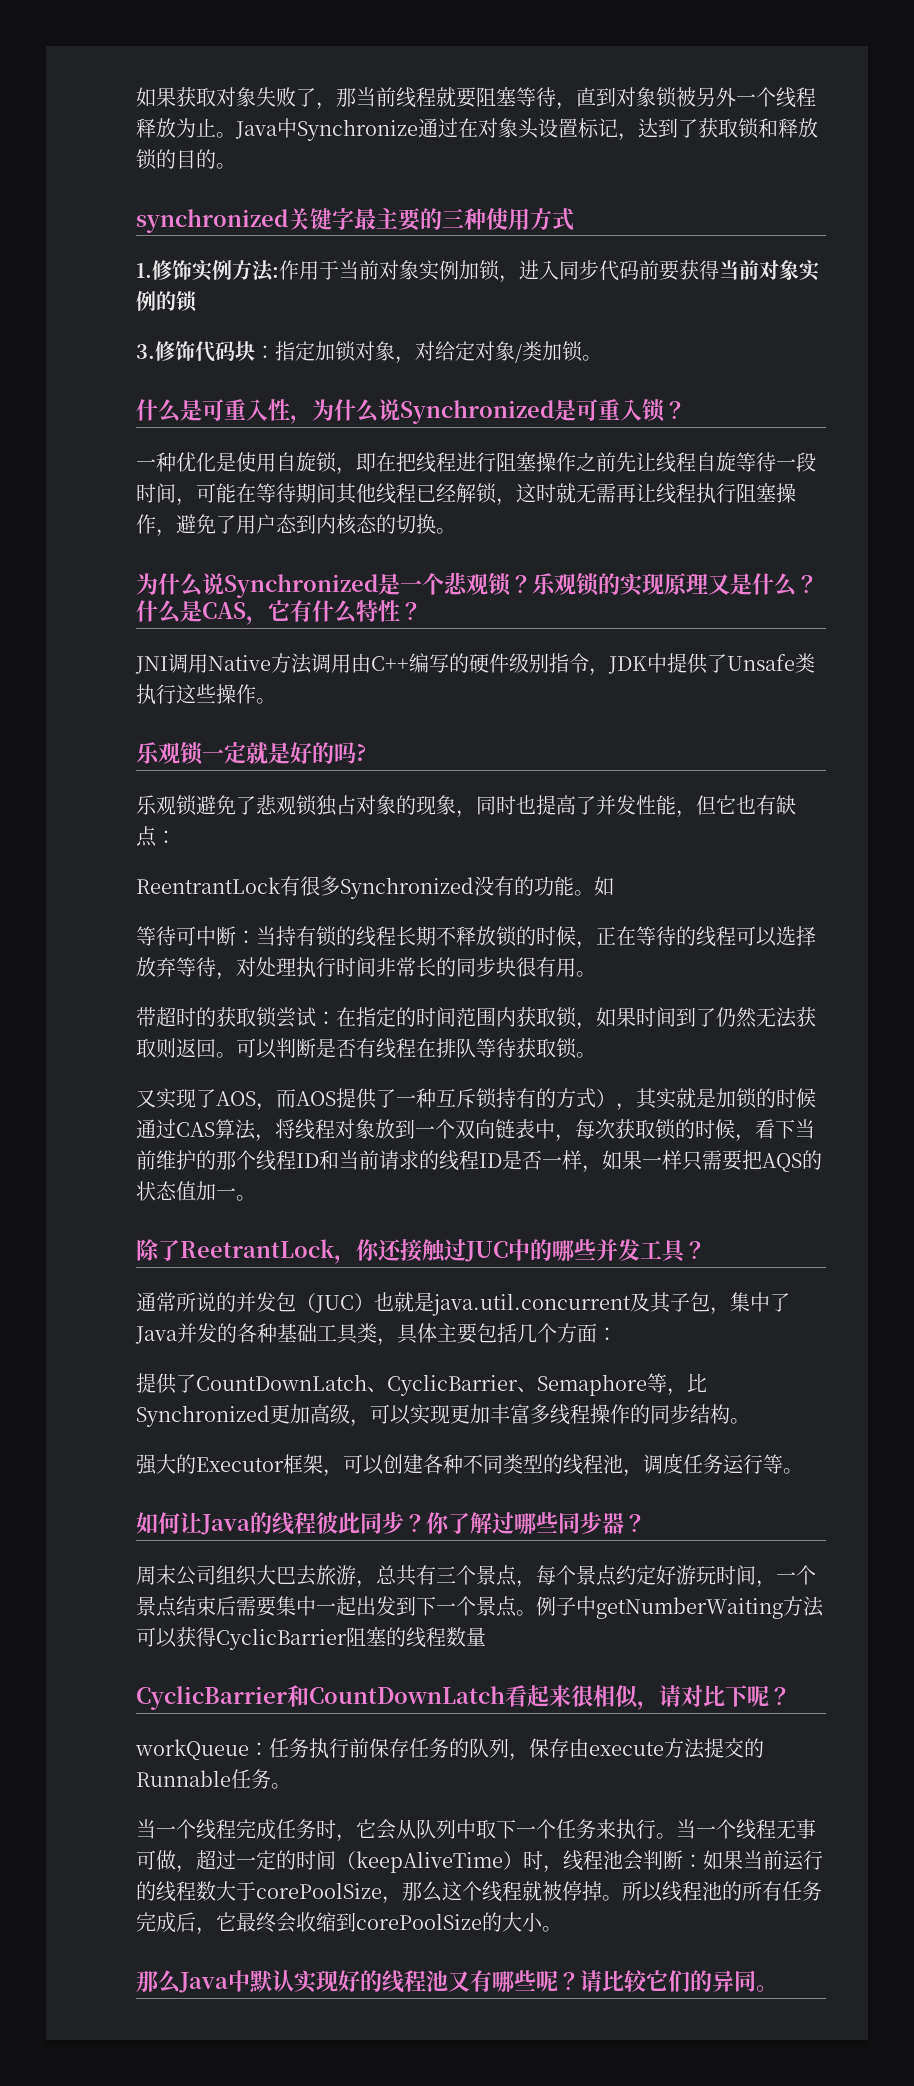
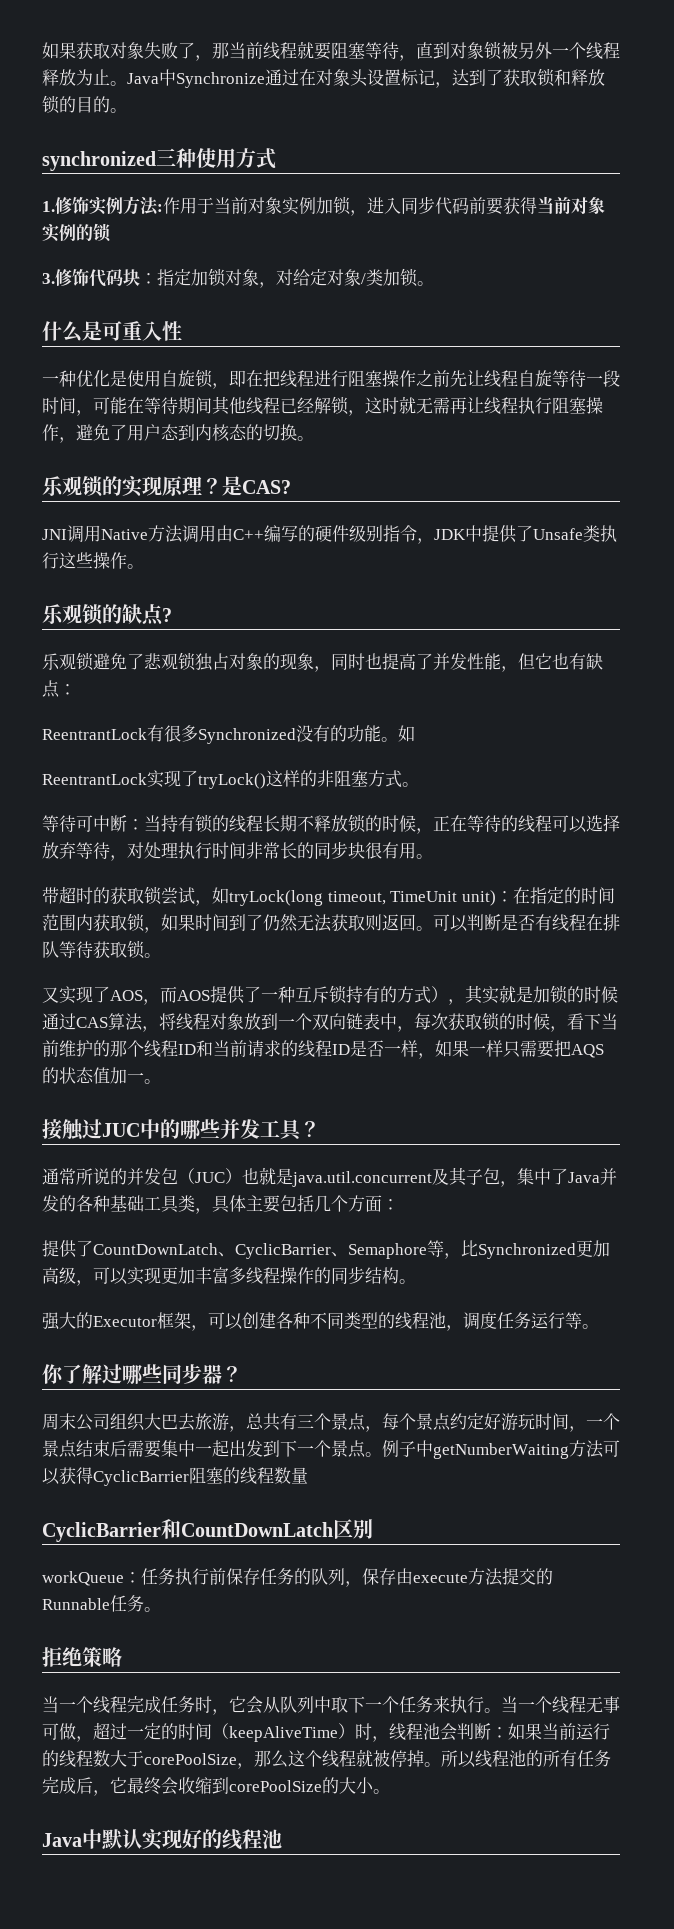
- synchronized关键字最主要的三种使用方式
+ synchronized三种使用方式
- 什么是可重入性，为什么说Synchronized是可重入锁？
+ 什么是可重入性
- 为什么说Synchronized是一个悲观锁？乐观锁的实现原理又是什么？什么是CAS，它有什么特性？
+ 乐观锁的实现原理？是CAS?
- 乐观锁一定就是好的吗?
+ 乐观锁的缺点?
+ ReentrantLock实现了tryLock()这样的非阻塞方式。
- 带超时的获取锁尝试：在指定的时间范围内获取锁，如果时间到了仍然无法获取则返回。
+ 带超时的获取锁尝试，如tryLock(long timeout, TimeUnit unit)：在指定的时间范围内获取锁，如果时间到了仍然无法获取则返回。
- 除了ReetrantLock，你还接触过JUC中的哪些并发工具？
+ 接触过JUC中的哪些并发工具？
- 如何让Java的线程彼此同步？
- CyclicBarrier和CountDownLatch看起来很相似，请对比下呢？
+ CyclicBarrier和CountDownLatch区别
+ 拒绝策略
- 那么Java中默认实现好的线程池又有哪些呢？请比较它们的异同。
+ Java中默认实现好的线程池

